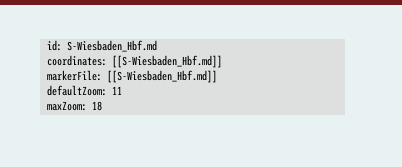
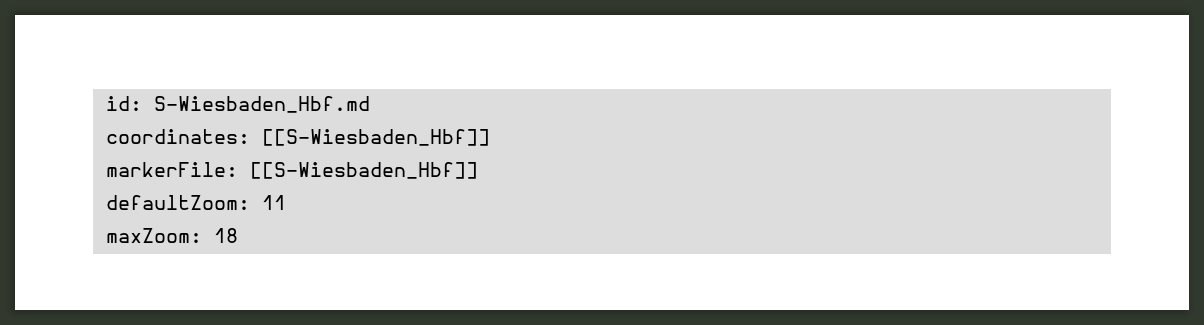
- coordinates: [[S-Wiesbaden_Hbf.md]]
+ coordinates: [[S-Wiesbaden_Hbf]]
- markerFile: [[S-Wiesbaden_Hbf.md]]
+ markerFile: [[S-Wiesbaden_Hbf]]

